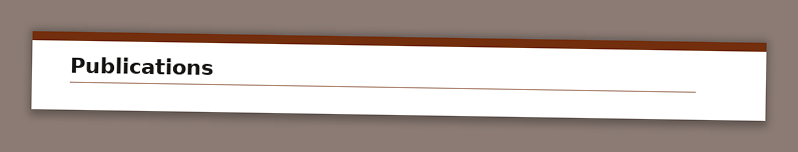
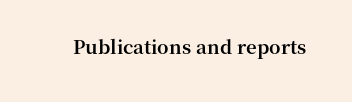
- Publications
+ Publications and reports

